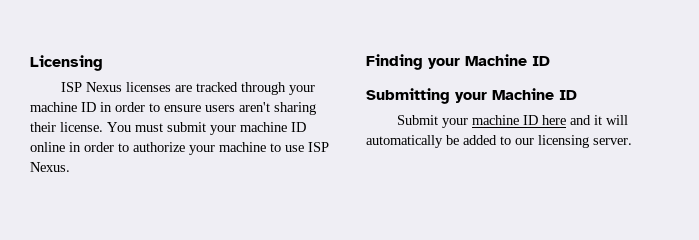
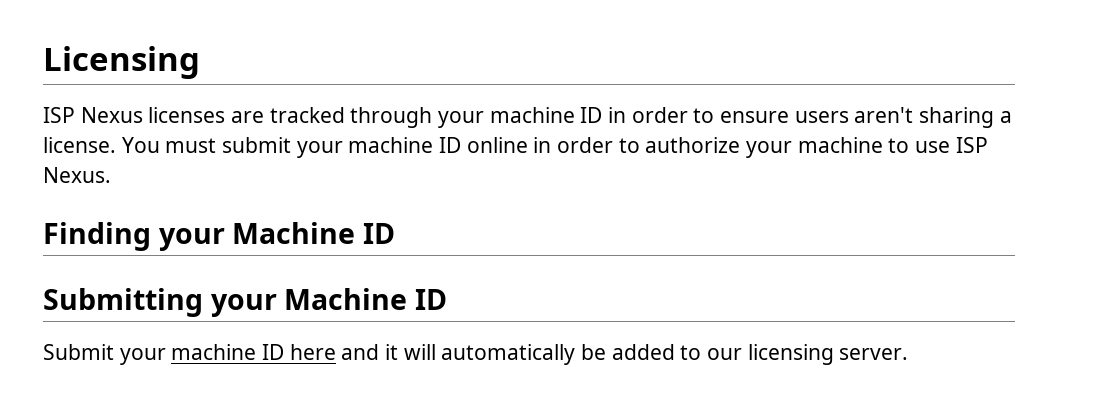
- ISP Nexus licenses are tracked through your machine ID in order to ensure users aren't sharing their license.
+ ISP Nexus licenses are tracked through your machine ID in order to ensure users aren't sharing a license.

